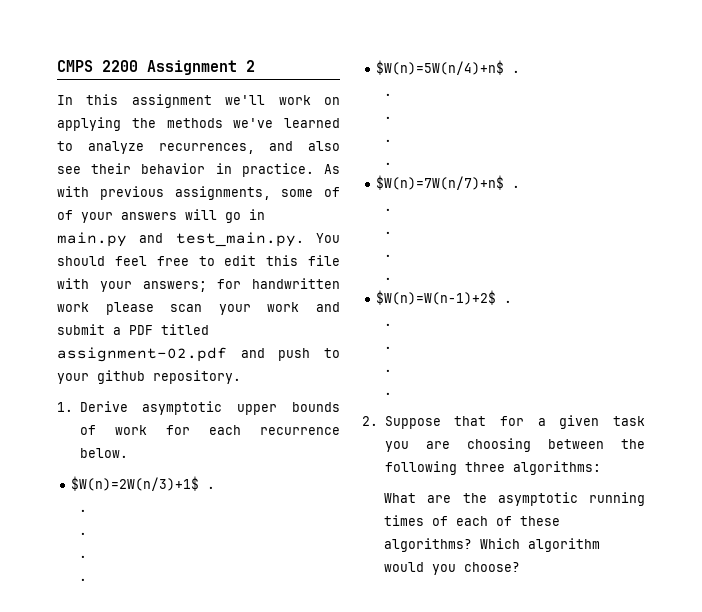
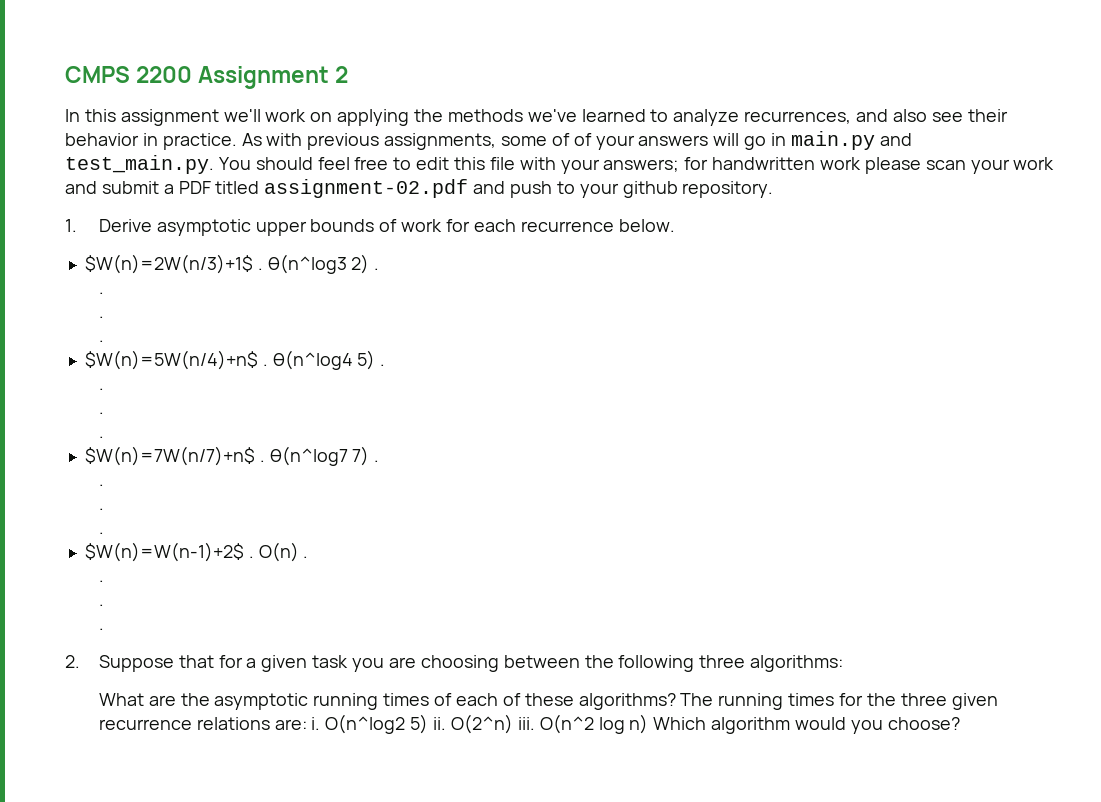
- $W(n)=2W(n/3)+1$ .
- .
+ $W(n)=2W(n/3)+1$ . θ(n^log3 2) .
- $W(n)=5W(n/4)+n$ .
- .
+ $W(n)=5W(n/4)+n$ . θ(n^log4 5) .
- $W(n)=7W(n/7)+n$ .
- .
+ $W(n)=7W(n/7)+n$ . θ(n^log7 7) .
- $W(n)=W(n-1)+2$ .
- .
+ $W(n)=W(n-1)+2$ . O(n) .
- Which algorithm would you choose?
+ The running times for the three given recurrence relations are: i. O(n^log2 5) ii. O(2^n) iii. O(n^2 log n) Which algorithm would you choose?

